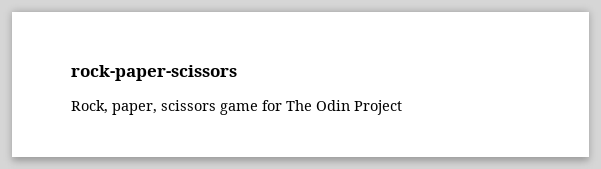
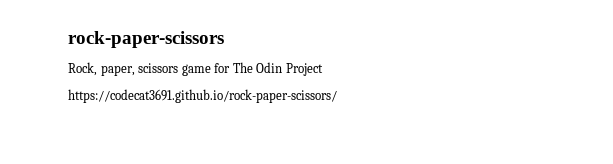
+ https://codecat3691.github.io/rock-paper-scissors/

